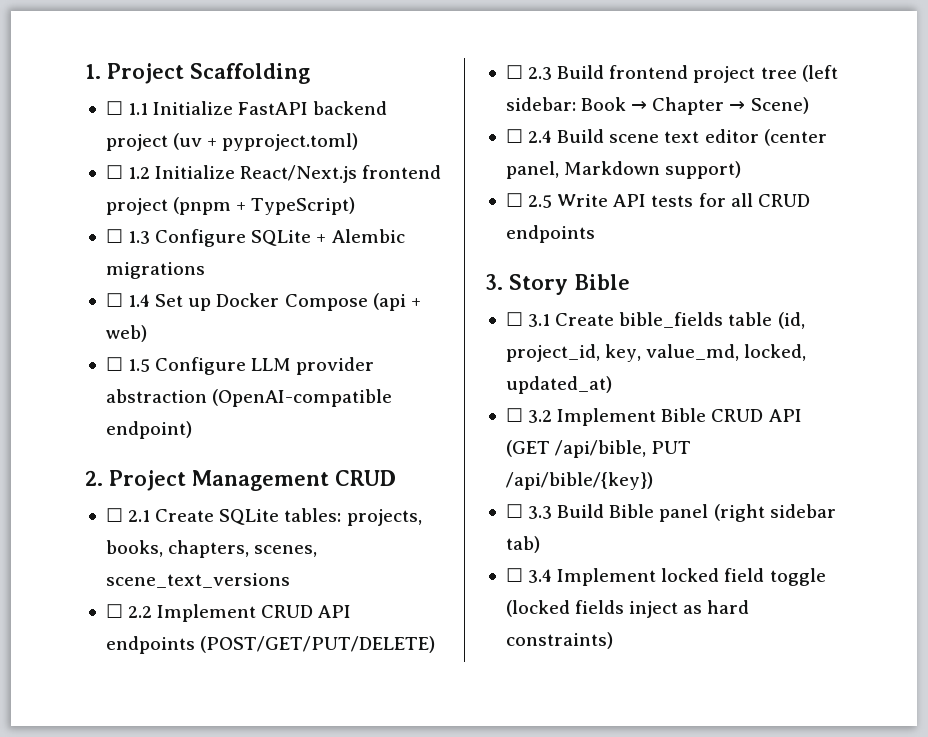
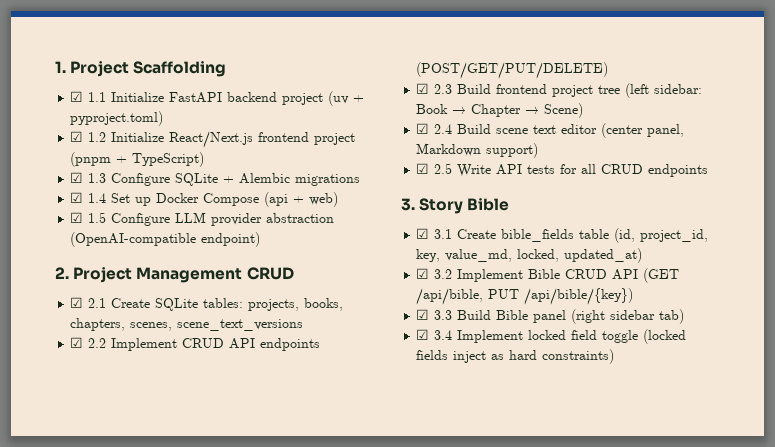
- ☐ 1.1 Initialize FastAPI backend project (uv + pyproject.toml)
+ ☑ 1.1 Initialize FastAPI backend project (uv + pyproject.toml)
- ☐ 1.2 Initialize React/Next.js frontend project (pnpm + TypeScript)
+ ☑ 1.2 Initialize React/Next.js frontend project (pnpm + TypeScript)
- ☐ 1.3 Configure SQLite + Alembic migrations
+ ☑ 1.3 Configure SQLite + Alembic migrations
- ☐ 1.4 Set up Docker Compose (api + web)
+ ☑ 1.4 Set up Docker Compose (api + web)
- ☐ 1.5 Configure LLM provider abstraction (OpenAI-compatible endpoint)
+ ☑ 1.5 Configure LLM provider abstraction (OpenAI-compatible endpoint)
- ☐ 2.1 Create SQLite tables: projects, books, chapters, scenes, scene_text_versions
+ ☑ 2.1 Create SQLite tables: projects, books, chapters, scenes, scene_text_versions
- ☐ 2.2 Implement CRUD API endpoints (POST/GET/PUT/DELETE)
+ ☑ 2.2 Implement CRUD API endpoints (POST/GET/PUT/DELETE)
- ☐ 2.3 Build frontend project tree (left sidebar: Book → Chapter → Scene)
+ ☑ 2.3 Build frontend project tree (left sidebar: Book → Chapter → Scene)
- ☐ 2.4 Build scene text editor (center panel, Markdown support)
+ ☑ 2.4 Build scene text editor (center panel, Markdown support)
- ☐ 2.5 Write API tests for all CRUD endpoints
+ ☑ 2.5 Write API tests for all CRUD endpoints
- ☐ 3.1 Create bible_fields table (id, project_id, key, value_md, locked, updated_at)
+ ☑ 3.1 Create bible_fields table (id, project_id, key, value_md, locked, updated_at)
- ☐ 3.2 Implement Bible CRUD API (GET /api/bible, PUT /api/bible/{key})
+ ☑ 3.2 Implement Bible CRUD API (GET /api/bible, PUT /api/bible/{key})
- ☐ 3.3 Build Bible panel (right sidebar tab)
+ ☑ 3.3 Build Bible panel (right sidebar tab)
- ☐ 3.4 Implement locked field toggle (locked fields inject as hard constraints)
+ ☑ 3.4 Implement locked field toggle (locked fields inject as hard constraints)

